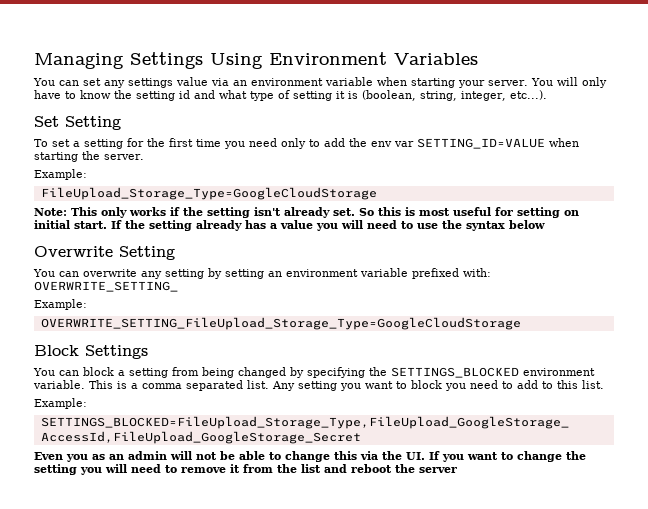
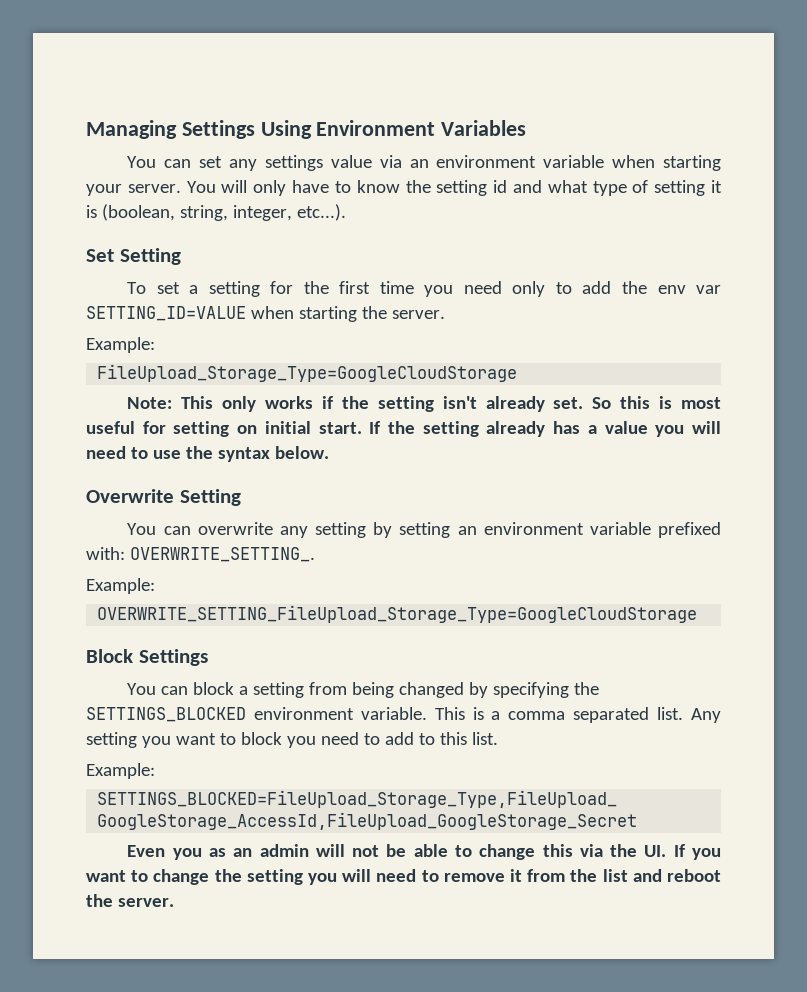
- If the setting already has a value you will need to use the syntax below
+ If the setting already has a value you will need to use the syntax below.
- You can overwrite any setting by setting an environment variable prefixed with: OVERWRITE_SETTING_
+ You can overwrite any setting by setting an environment variable prefixed with: OVERWRITE_SETTING_.
- Even you as an admin will not be able to change this via the UI. If you want to change the setting you will need to remove it from the list and reboot the server
+ Even you as an admin will not be able to change this via the UI. If you want to change the setting you will need to remove it from the list and reboot the server.

